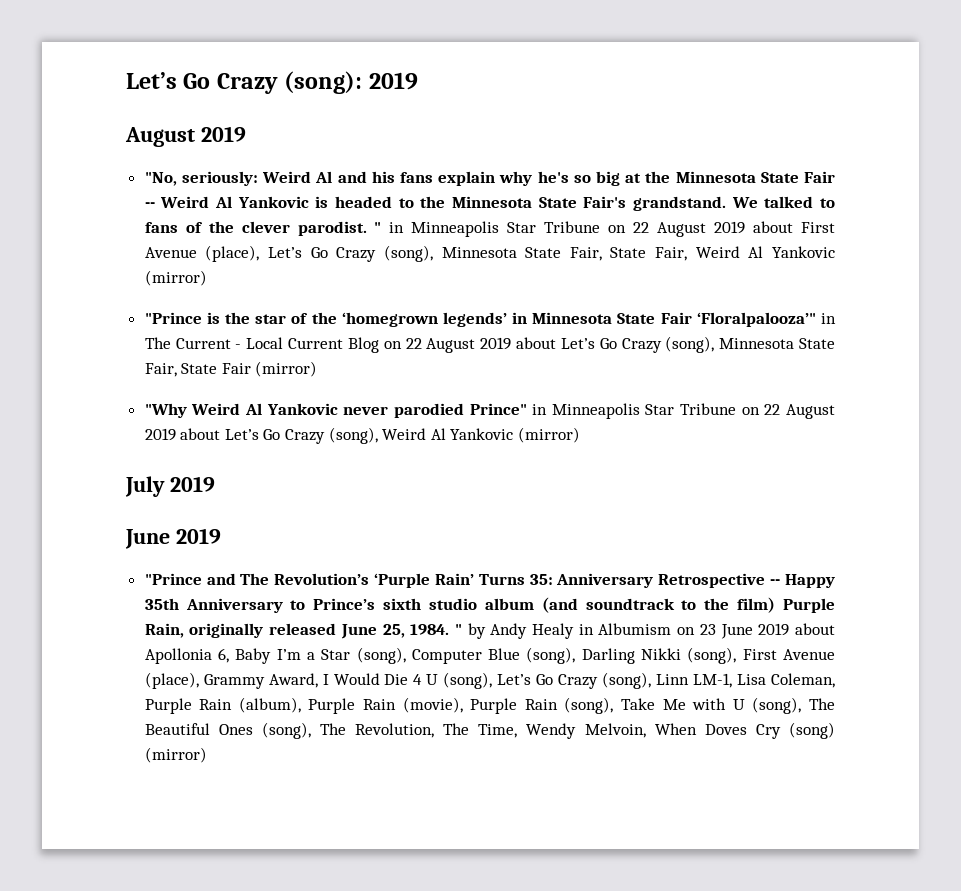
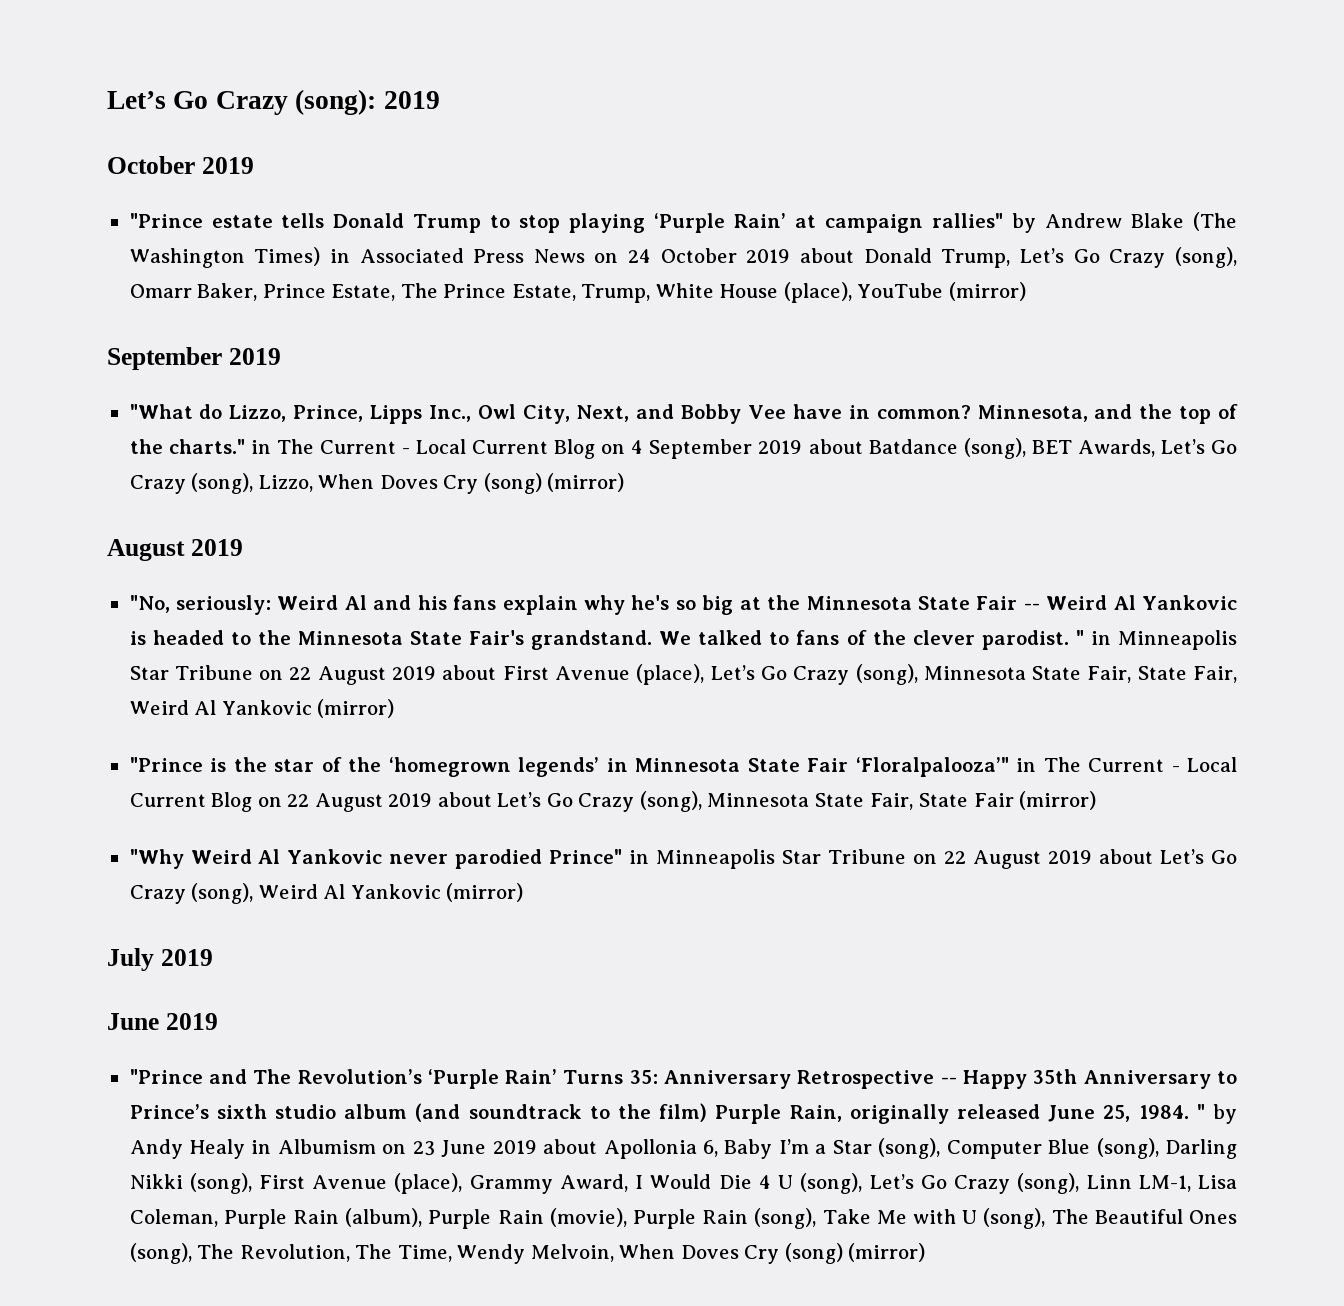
  Let’s Go Crazy (song): 2019
+ October 2019
+ "Prince estate tells Donald Trump to stop playing ‘Purple Rain’ at campaign rallies" by Andrew Blake (The Washington Times) in Associated Press News on 24 October 2019 about Donald Trump, Let’s Go Crazy (song), Omarr Baker, Prince Estate, The Prince Estate, Trump, White House (place), YouTube (mirror)
+ September 2019
+ "What do Lizzo, Prince, Lipps Inc., Owl City, Next, and Bobby Vee have in common? Minnesota, and the top of the charts." in The Current - Local Current Blog on 4 September 2019 about Batdance (song), BET Awards, Let’s Go Crazy (song), Lizzo, When Doves Cry (song) (mirror)

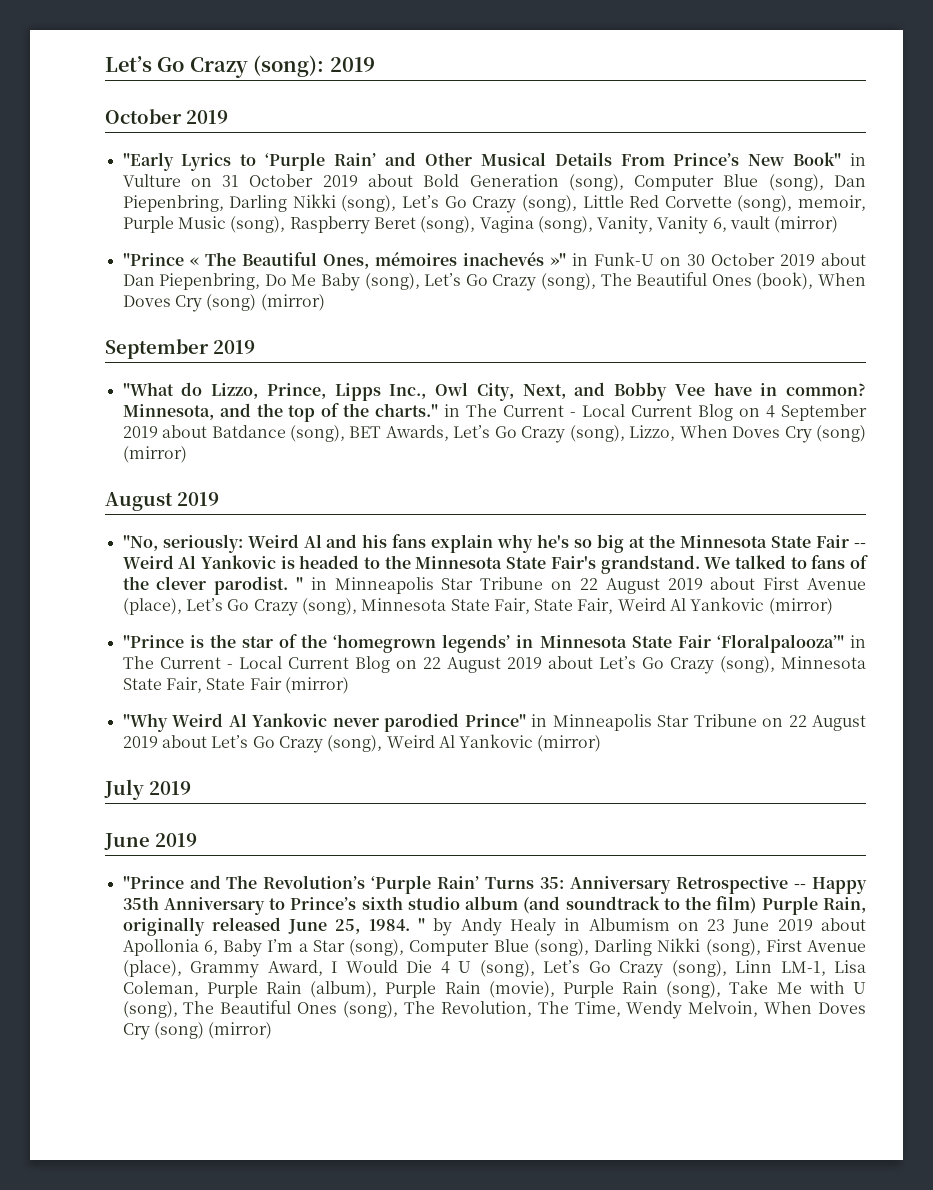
- "Prince estate tells Donald Trump to stop playing ‘Purple Rain’ at campaign rallies" by Andrew Blake (The Washington Times) in Associated Press News on 24 October 2019 about Donald Trump, Let’s Go Crazy (song), Omarr Baker, Prince Estate, The Prince Estate, Trump, White House (place), YouTube (mirror)
+ "Early Lyrics to ‘Purple Rain’ and Other Musical Details From Prince’s New Book" in Vulture on 31 October 2019 about Bold Generation (song), Computer Blue (song), Dan Piepenbring, Darling Nikki (song), Let’s Go Crazy (song), Little Red Corvette (song), memoir, Purple Music (song), Raspberry Beret (song), Vagina (song), Vanity, Vanity 6, vault (mirror)
+ "Prince « The Beautiful Ones, mémoires inachevés »" in Funk-U on 30 October 2019 about Dan Piepenbring, Do Me Baby (song), Let’s Go Crazy (song), The Beautiful Ones (book), When Doves Cry (song) (mirror)

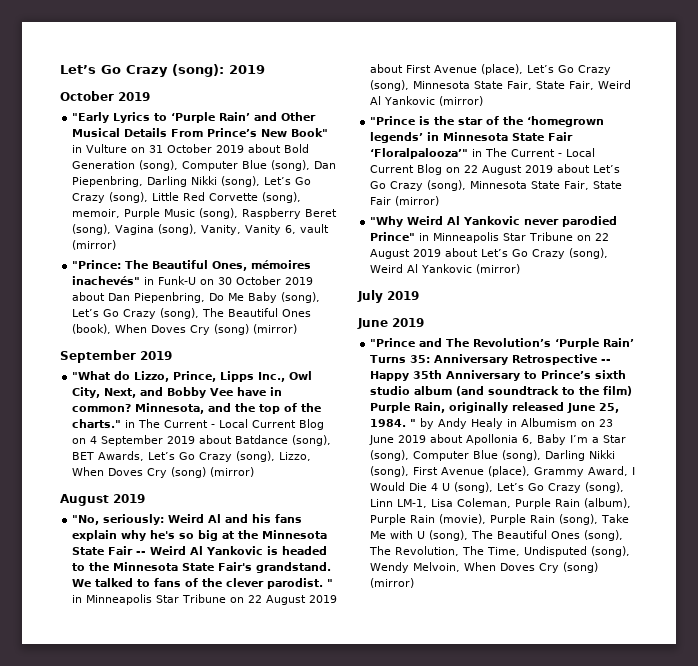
- "Prince « The Beautiful Ones, mémoires inachevés »" in Funk-U on 30 October 2019 about Dan Piepenbring, Do Me Baby (song), Let’s Go Crazy (song), The Beautiful Ones (book), When Doves Cry (song) (mirror)
+ "Prince: The Beautiful Ones, mémoires inachevés" in Funk-U on 30 October 2019 about Dan Piepenbring, Do Me Baby (song), Let’s Go Crazy (song), The Beautiful Ones (book), When Doves Cry (song) (mirror)
- " by Andy Healy in Albumism on 23 June 2019 about Apollonia 6, Baby I’m a Star (song), Computer Blue (song), Darling Nikki (song), First Avenue (place), Grammy Award, I Would Die 4 U (song), Let’s Go Crazy (song), Linn LM-1, Lisa Coleman, Purple Rain (album), Purple Rain (movie), Purple Rain (song), Take Me with U (song), The Beautiful Ones (song), The Revolution, The Time, Wendy Melvoin, When Doves Cry (song) (mirror)
+ " by Andy Healy in Albumism on 23 June 2019 about Apollonia 6, Baby I’m a Star (song), Computer Blue (song), Darling Nikki (song), First Avenue (place), Grammy Award, I Would Die 4 U (song), Let’s Go Crazy (song), Linn LM-1, Lisa Coleman, Purple Rain (album), Purple Rain (movie), Purple Rain (song), Take Me with U (song), The Beautiful Ones (song), The Revolution, The Time, Undisputed (song), Wendy Melvoin, When Doves Cry (song) (mirror)

